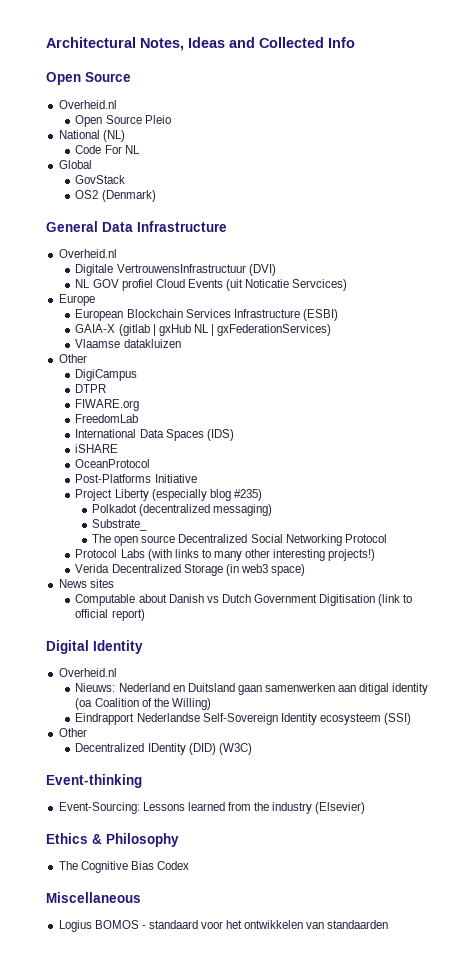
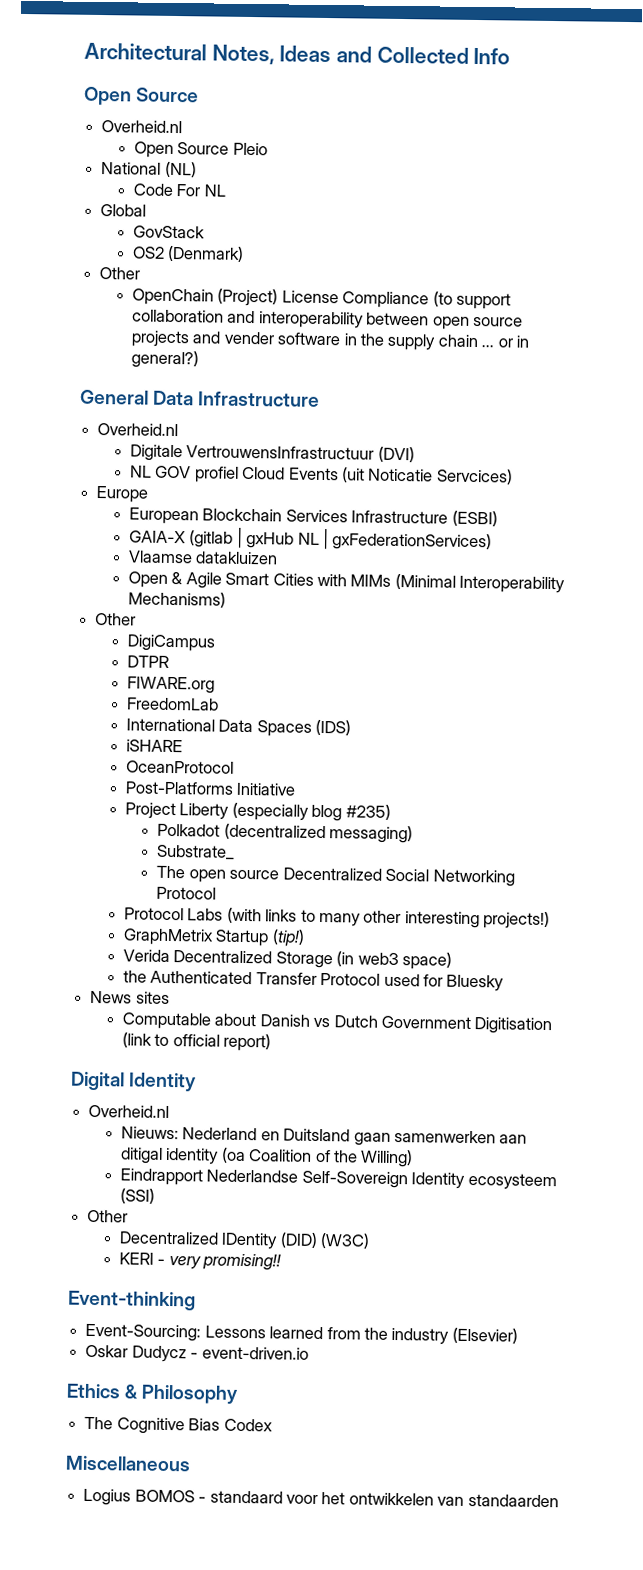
  OS2 (Denmark)
+ Other
+ OpenChain (Project) License Compliance (to support collaboration and interoperability between open source projects and vender software in the supply chain ... or in general?)
+ Open & Agile Smart Cities with MIMs (Minimal Interoperability Mechanisms)
+ GraphMetrix Startup (tip!)
+ the Authenticated Transfer Protocol used for Bluesky
+ KERI - very promising!!
+ Oskar Dudycz - event-driven.io

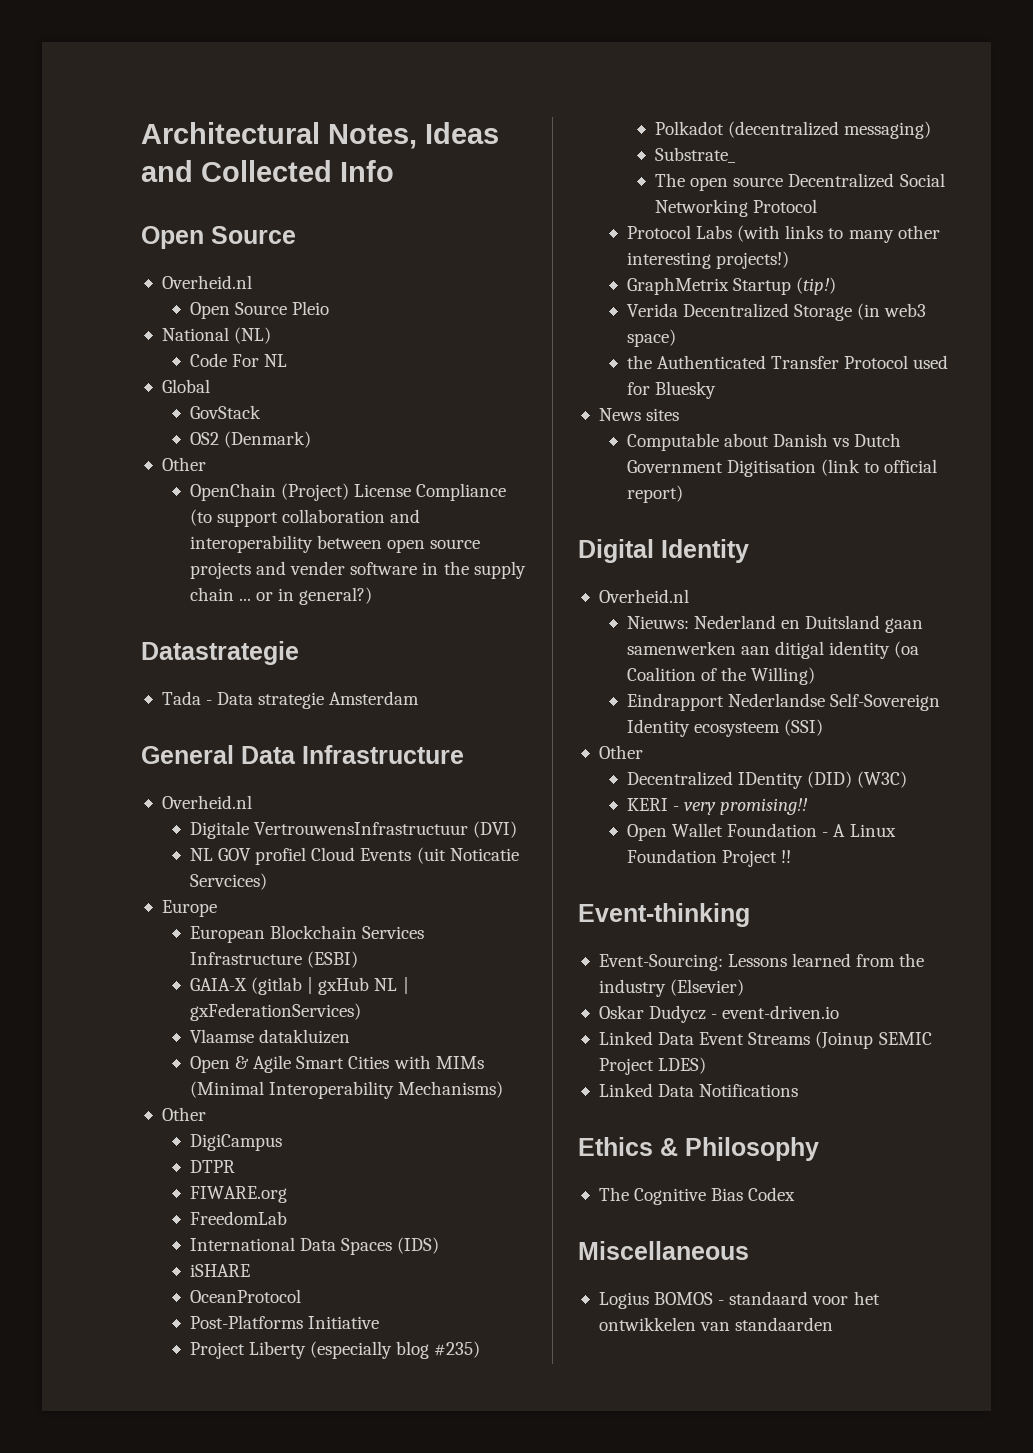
+ Datastrategie
+ Tada - Data strategie Amsterdam
+ Open Wallet Foundation - A Linux Foundation Project !!
+ Linked Data Event Streams (Joinup SEMIC Project LDES)
+ Linked Data Notifications

